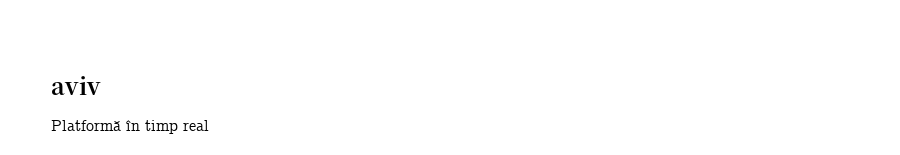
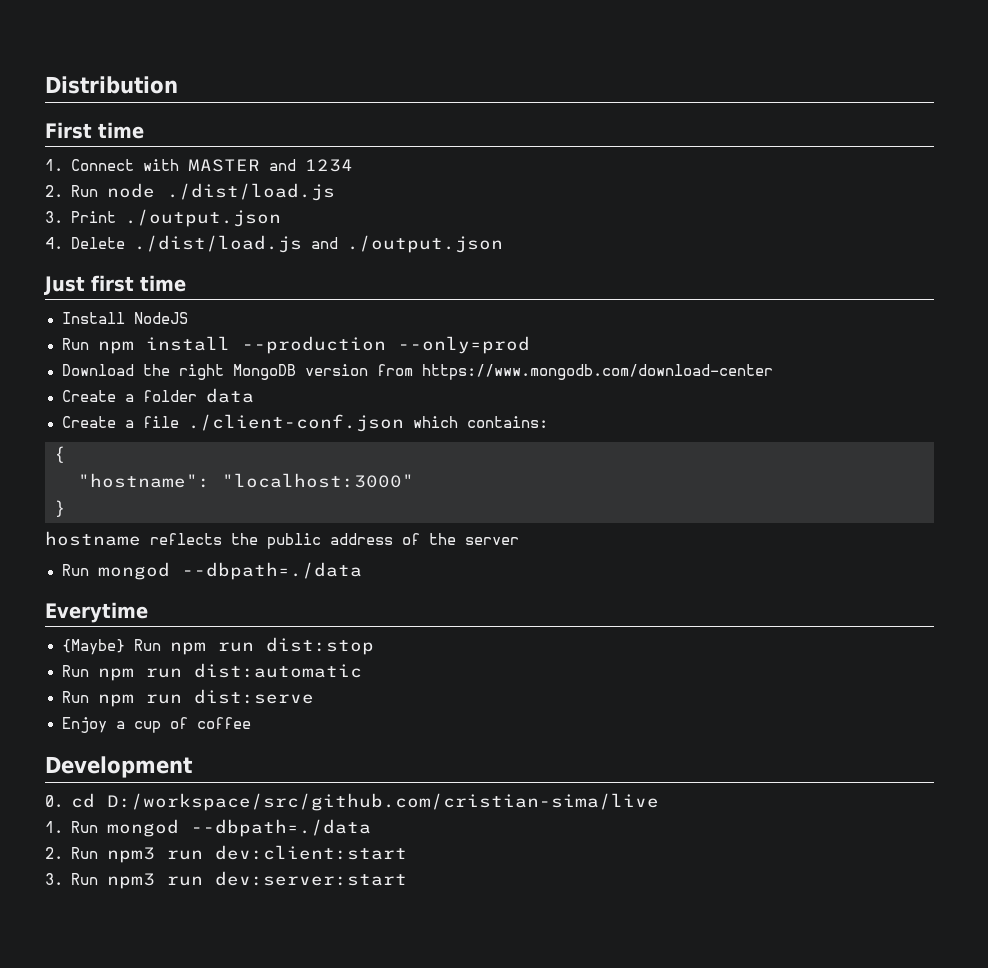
- aviv
- Platformă în timp real
+ Distribution
+ First time
+ 1. Connect with MASTER and 1234
+ 2. Run node ./dist/load.js
+ 3. Print ./output.json
+ 4. Delete ./dist/load.js and ./output.json
+ Just first time
+ Install NodeJS
+ Run npm install --production --only=prod
+ Download the right MongoDB version from https://www.mongodb.com/download-center
+ Create a folder data
+ Create a file ./client-conf.json which contains:
+ {
+ "hostname": "localhost:3000"
+ }
+ hostname reflects the public address of the server
+ Run mongod --dbpath=./data
+ Everytime
+ {Maybe} Run npm run dist:stop
+ Run npm run dist:automatic
+ Run npm run dist:serve
+ Enjoy a cup of coffee
+ Development
+ 0. cd D:/workspace/src/github.com/cristian-sima/live
+ 1. Run mongod --dbpath=./data
+ 2. Run npm3 run dev:client:start
+ 3. Run npm3 run dev:server:start

